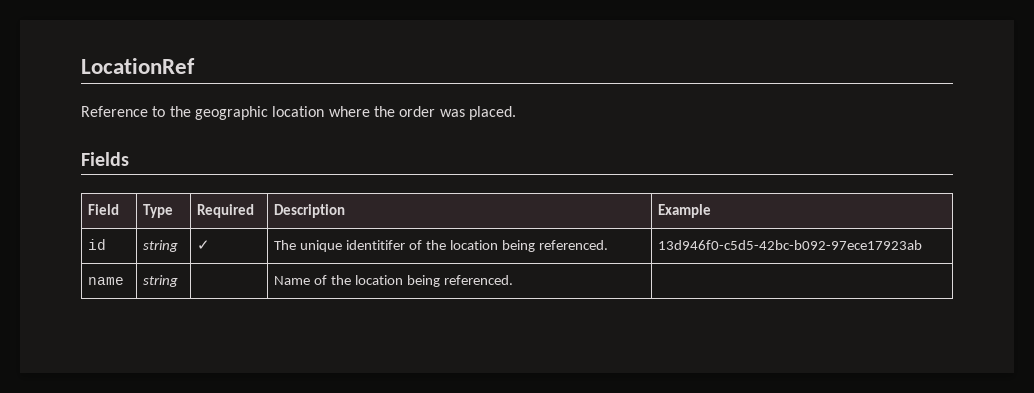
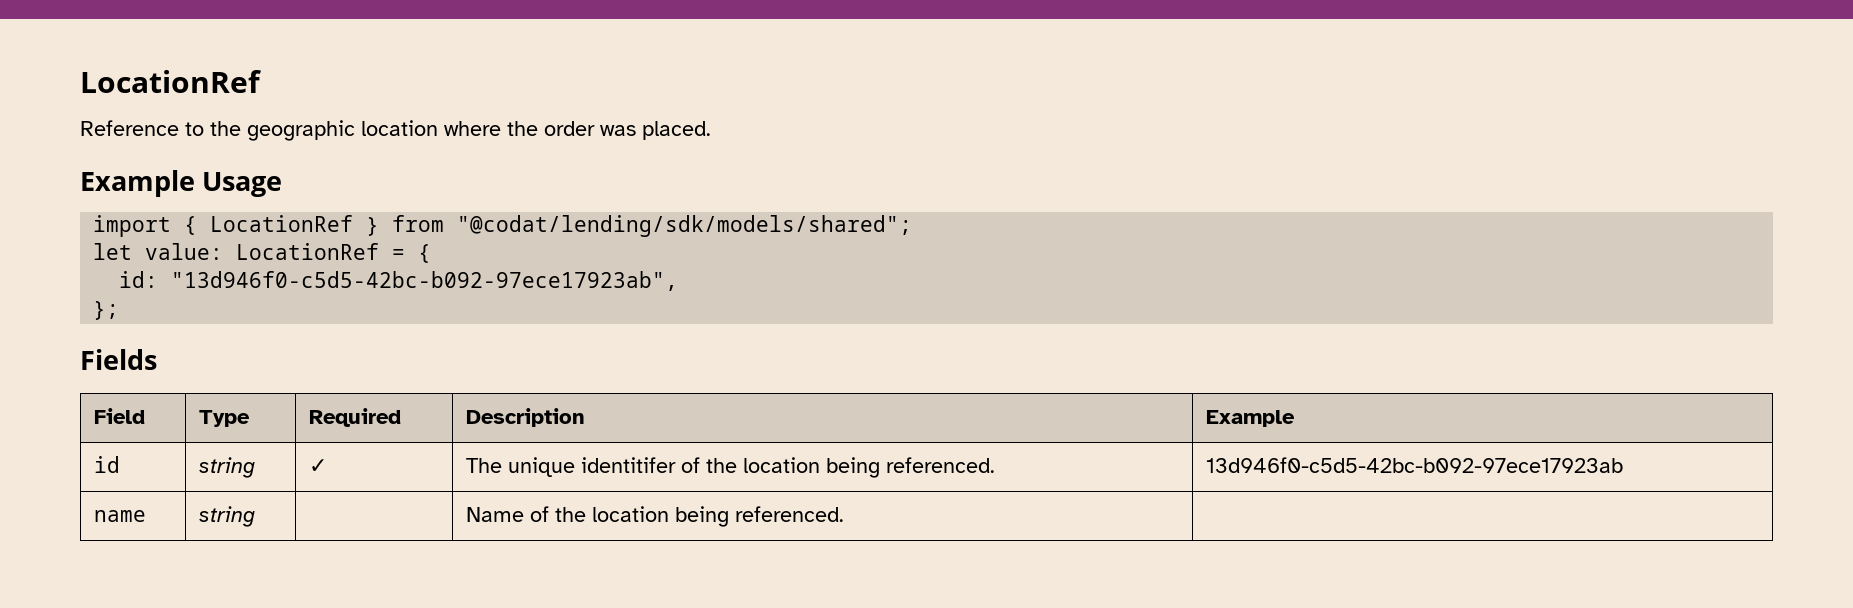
+ Example Usage
+ import { LocationRef } from "@codat/lending/sdk/models/shared";
+ let value: LocationRef = {
+ id: "13d946f0-c5d5-42bc-b092-97ece17923ab",
+ };

